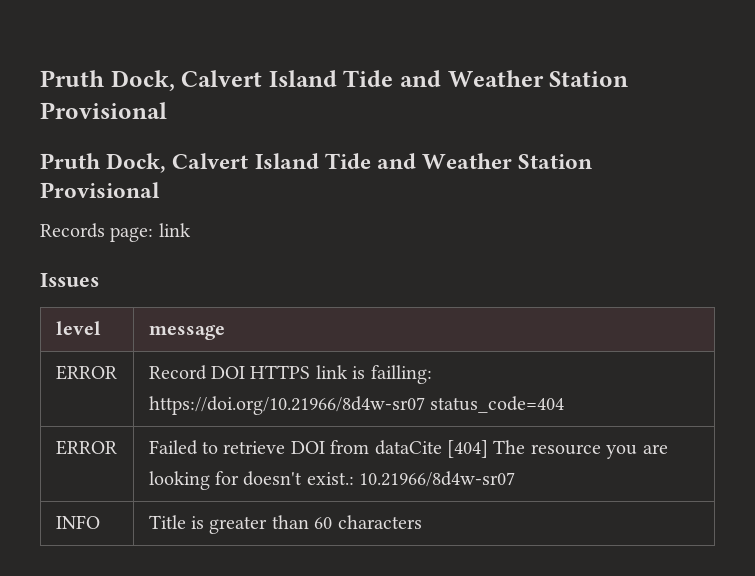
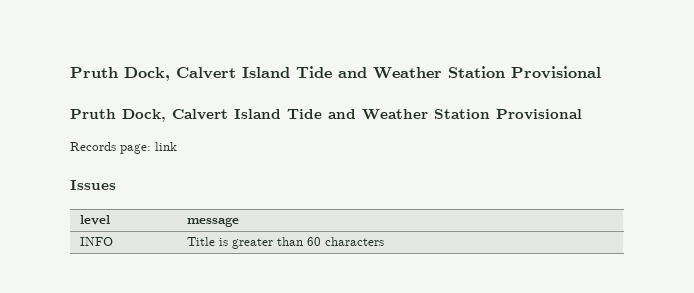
- ERROR | Record DOI HTTPS link is failling: https://doi.org/10.21966/8d4w-sr07 status_code=404
- ERROR | Failed to retrieve DOI from dataCite [404] The resource you are looking for doesn't exist.: 10.21966/8d4w-sr07

